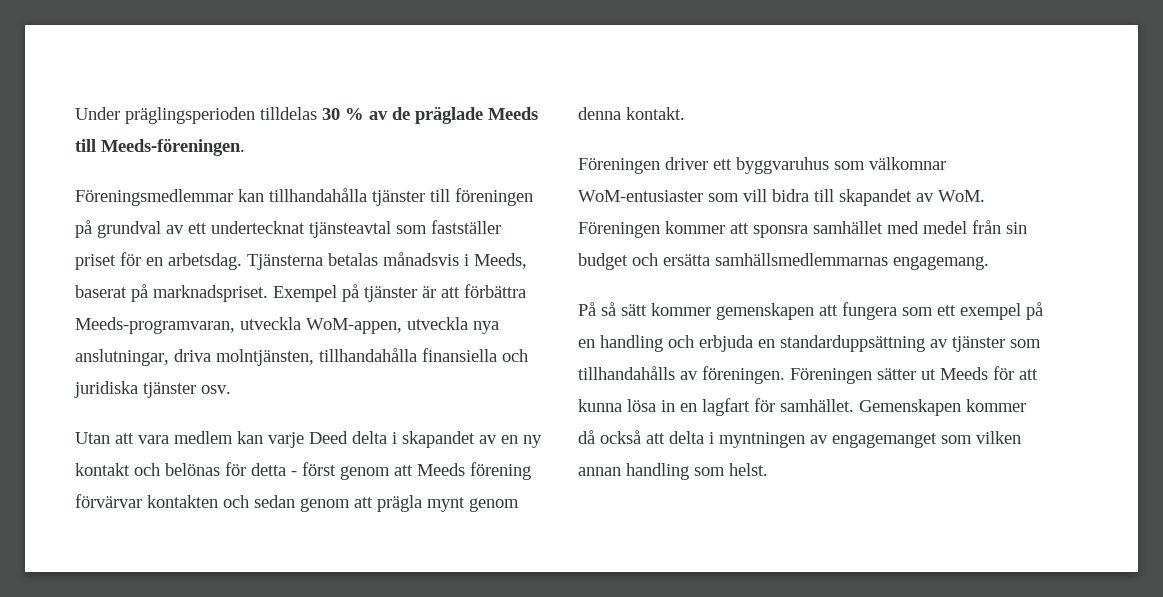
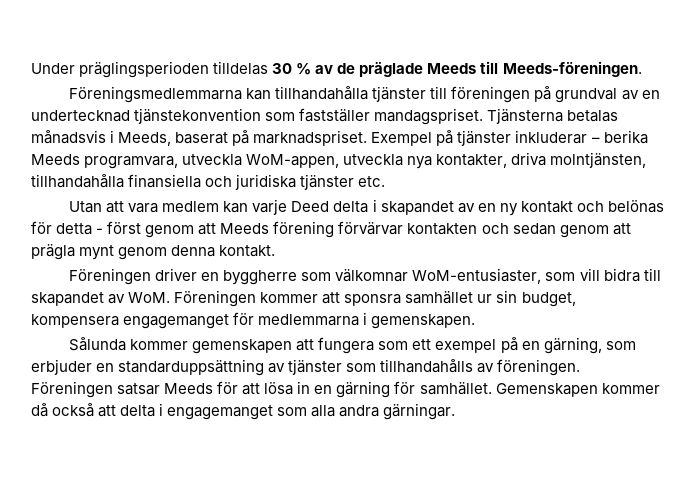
- Föreningsmedlemmar kan tillhandahålla tjänster till föreningen på grundval av ett undertecknat tjänsteavtal som fastställer priset för en arbetsdag.
+ Föreningsmedlemmarna kan tillhandahålla tjänster till föreningen på grundval av en undertecknad tjänstekonvention som fastställer mandagspriset.
- Exempel på tjänster är att förbättra Meeds-programvaran, utveckla WoM-appen, utveckla nya anslutningar, driva molntjänsten, tillhandahålla finansiella och juridiska tjänster osv.
+ Exempel på tjänster inkluderar – berika Meeds programvara, utveckla WoM-appen, utveckla nya kontakter, driva molntjänsten, tillhandahålla finansiella och juridiska tjänster etc.
- Föreningen driver ett byggvaruhus som välkomnar WoM-entusiaster som vill bidra till skapandet av WoM. Föreningen kommer att sponsra samhället med medel från sin budget och ersätta samhällsmedlemmarnas engagemang.
- På så sätt kommer gemenskapen att fungera som ett exempel på en handling och erbjuda en standarduppsättning av tjänster som tillhandahålls av föreningen.
+ Föreningen driver en byggherre som välkomnar WoM-entusiaster, som vill bidra till skapandet av WoM. Föreningen kommer att sponsra samhället ur sin budget, kompensera engagemanget för medlemmarna i gemenskapen.
+ Sålunda kommer gemenskapen att fungera som ett exempel på en gärning, som erbjuder en standarduppsättning av tjänster som tillhandahålls av föreningen.
- Föreningen sätter ut Meeds för att kunna lösa in en lagfart för samhället.
+ Föreningen satsar Meeds för att lösa in en gärning för samhället.
- Gemenskapen kommer då också att delta i myntningen av engagemanget som vilken annan handling som helst.
+ Gemenskapen kommer då också att delta i engagemanget som alla andra gärningar.

